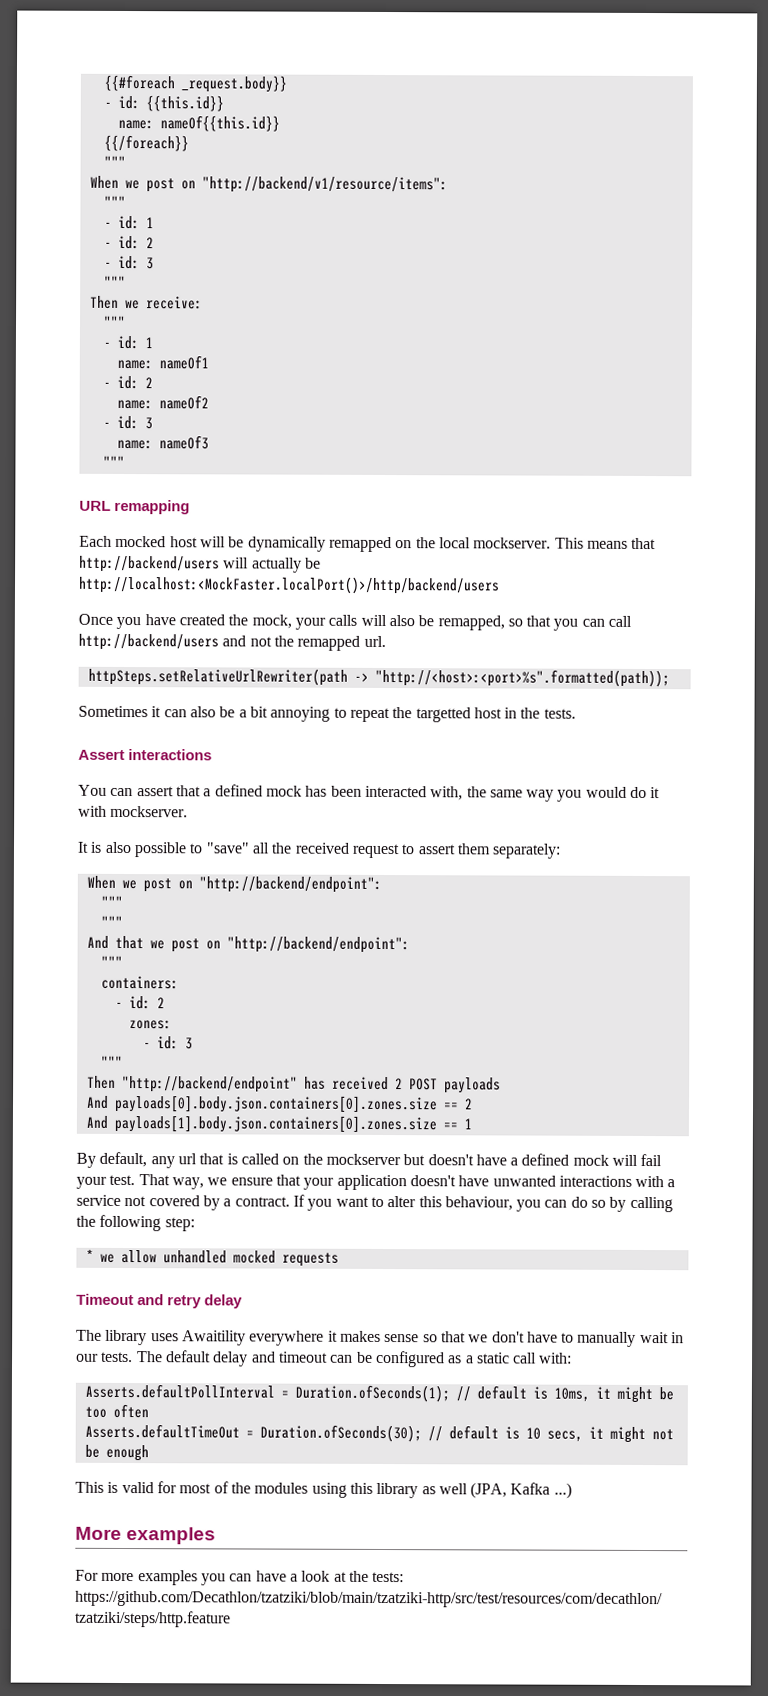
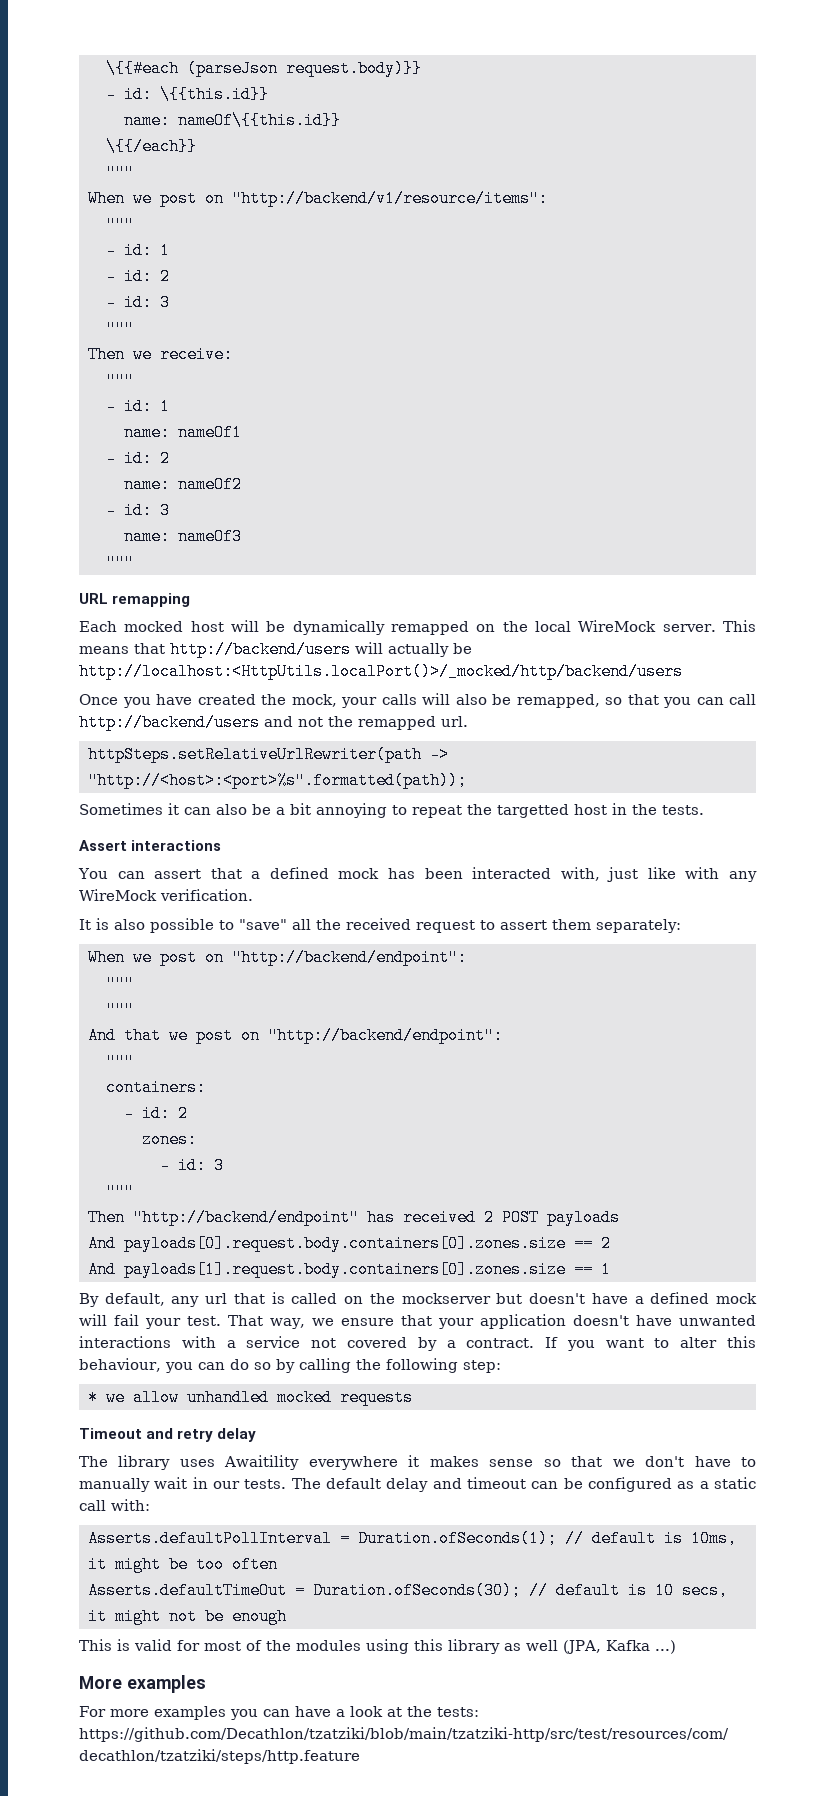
- {{#foreach _request.body}}
- - id: {{this.id}}
- name: nameOf{{this.id}}
- {{/foreach}}
+ \{{#each (parseJson request.body)}}
+ - id: \{{this.id}}
+ name: nameOf\{{this.id}}
+ \{{/each}}
- Each mocked host will be dynamically remapped on the local mockserver.
+ Each mocked host will be dynamically remapped on the local WireMock server.
- This means that http://backend/users will actually be http://localhost:<MockFaster.localPort()>/http/backend/users
+ This means that http://backend/users will actually be http://localhost:<HttpUtils.localPort()>/_mocked/http/backend/users
- You can assert that a defined mock has been interacted with, the same way you would do it with mockserver.
+ You can assert that a defined mock has been interacted with, just like with any WireMock verification.
- And payloads[0].body.json.containers[0].zones.size == 2
+ And payloads[0].request.body.containers[0].zones.size == 2
- And payloads[1].body.json.containers[0].zones.size == 1
+ And payloads[1].request.body.containers[0].zones.size == 1

